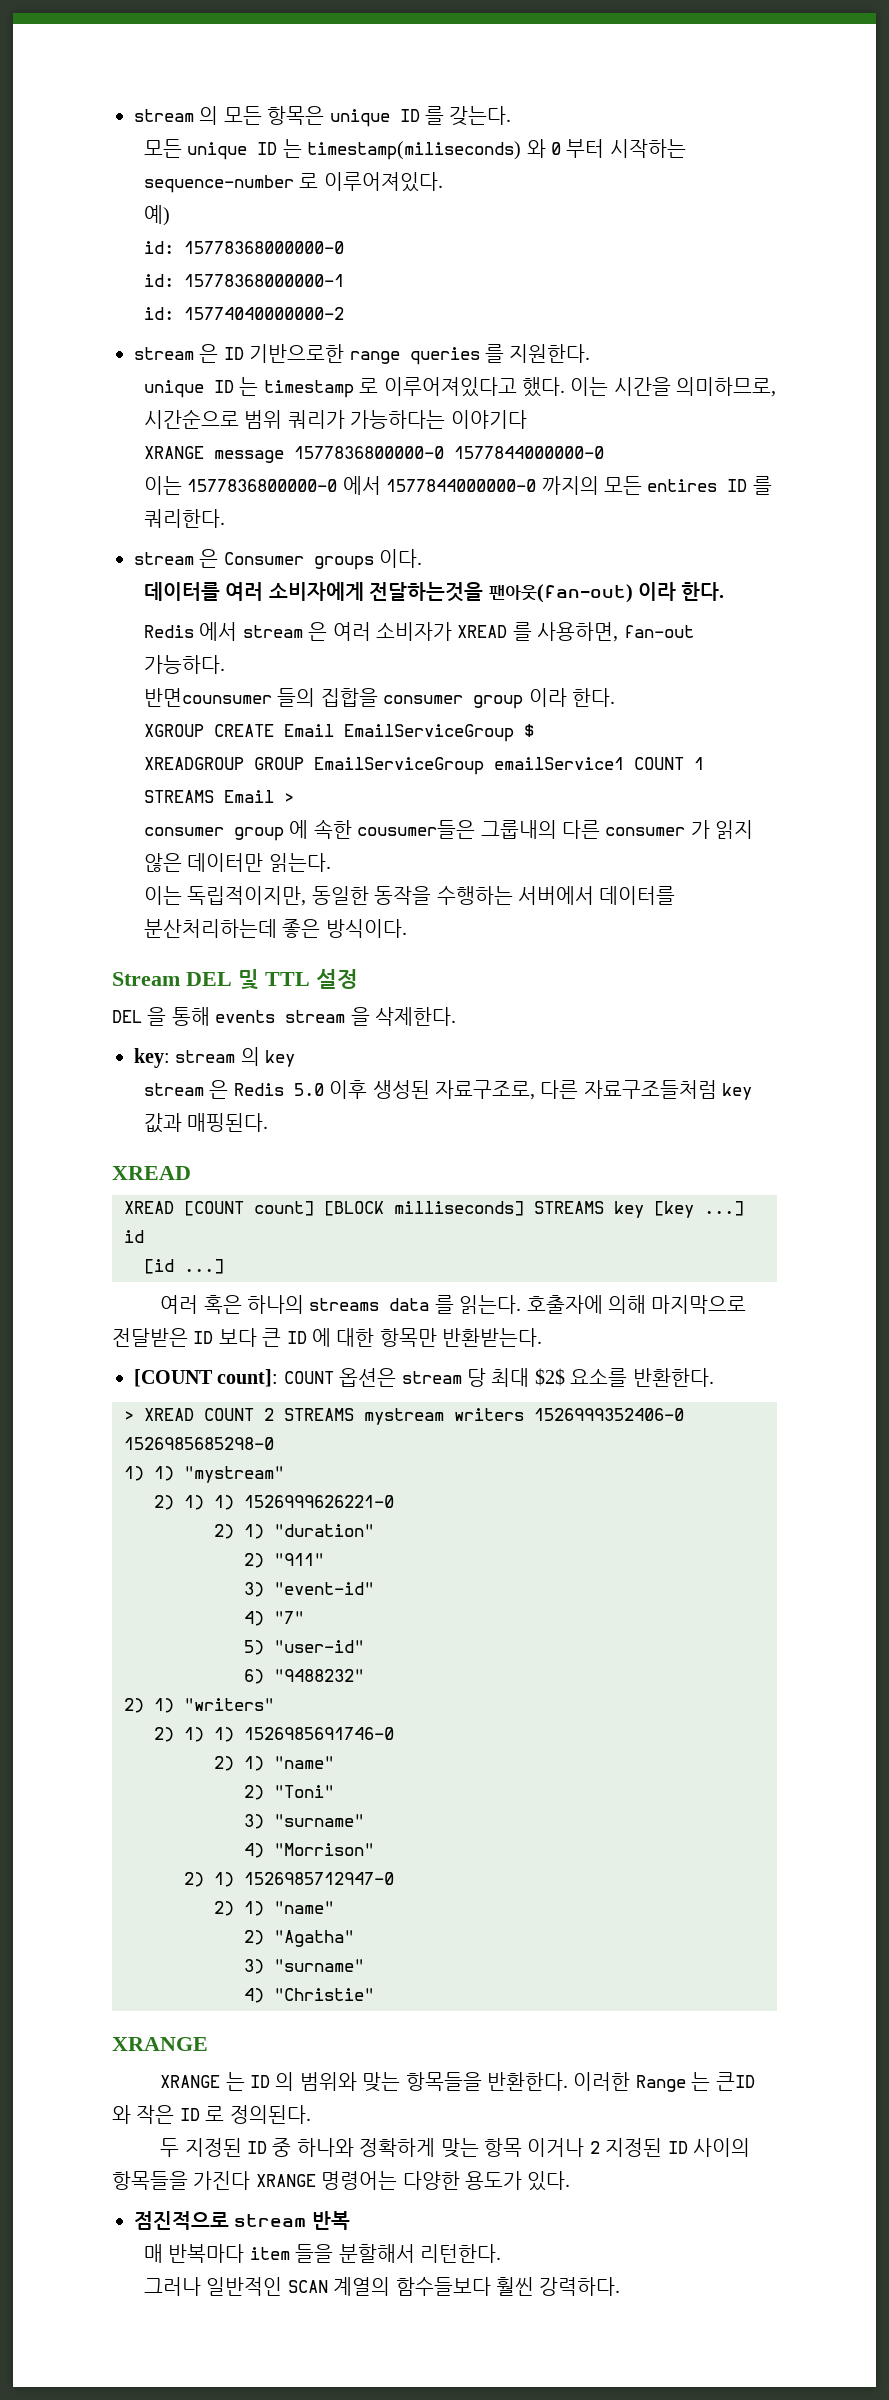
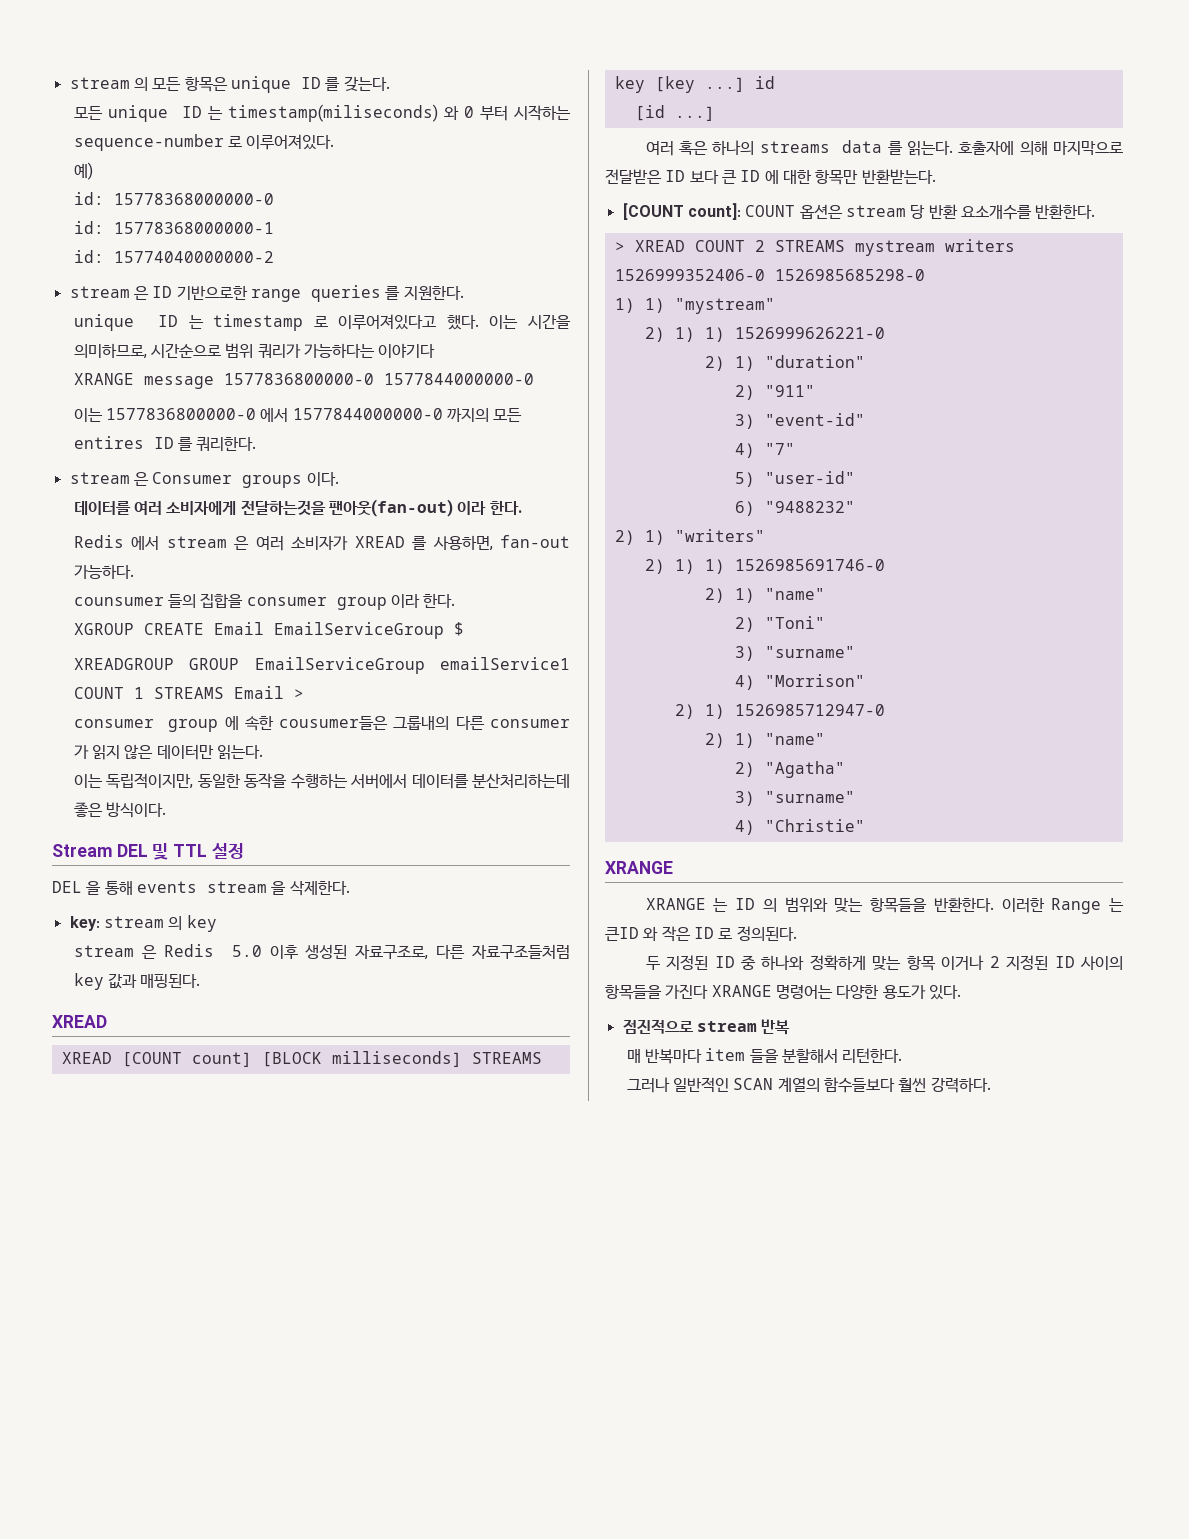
- 반면counsumer 들의 집합을 consumer group 이라 한다.
+ counsumer 들의 집합을 consumer group 이라 한다.
- [COUNT count]: COUNT 옵션은 stream 당 최대 $2$ 요소를 반환한다.
+ [COUNT count]: COUNT 옵션은 stream 당 반환 요소개수를 반환한다.

